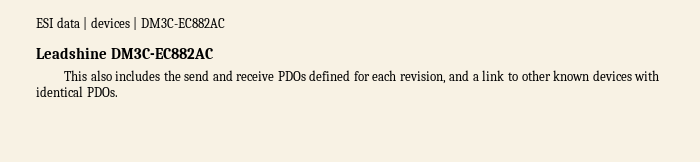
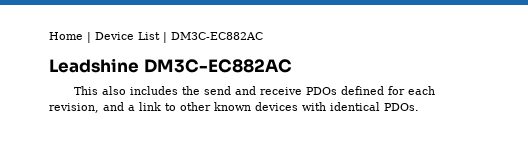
- ESI data | devices | DM3C-EC882AC
+ Home | Device List | DM3C-EC882AC

